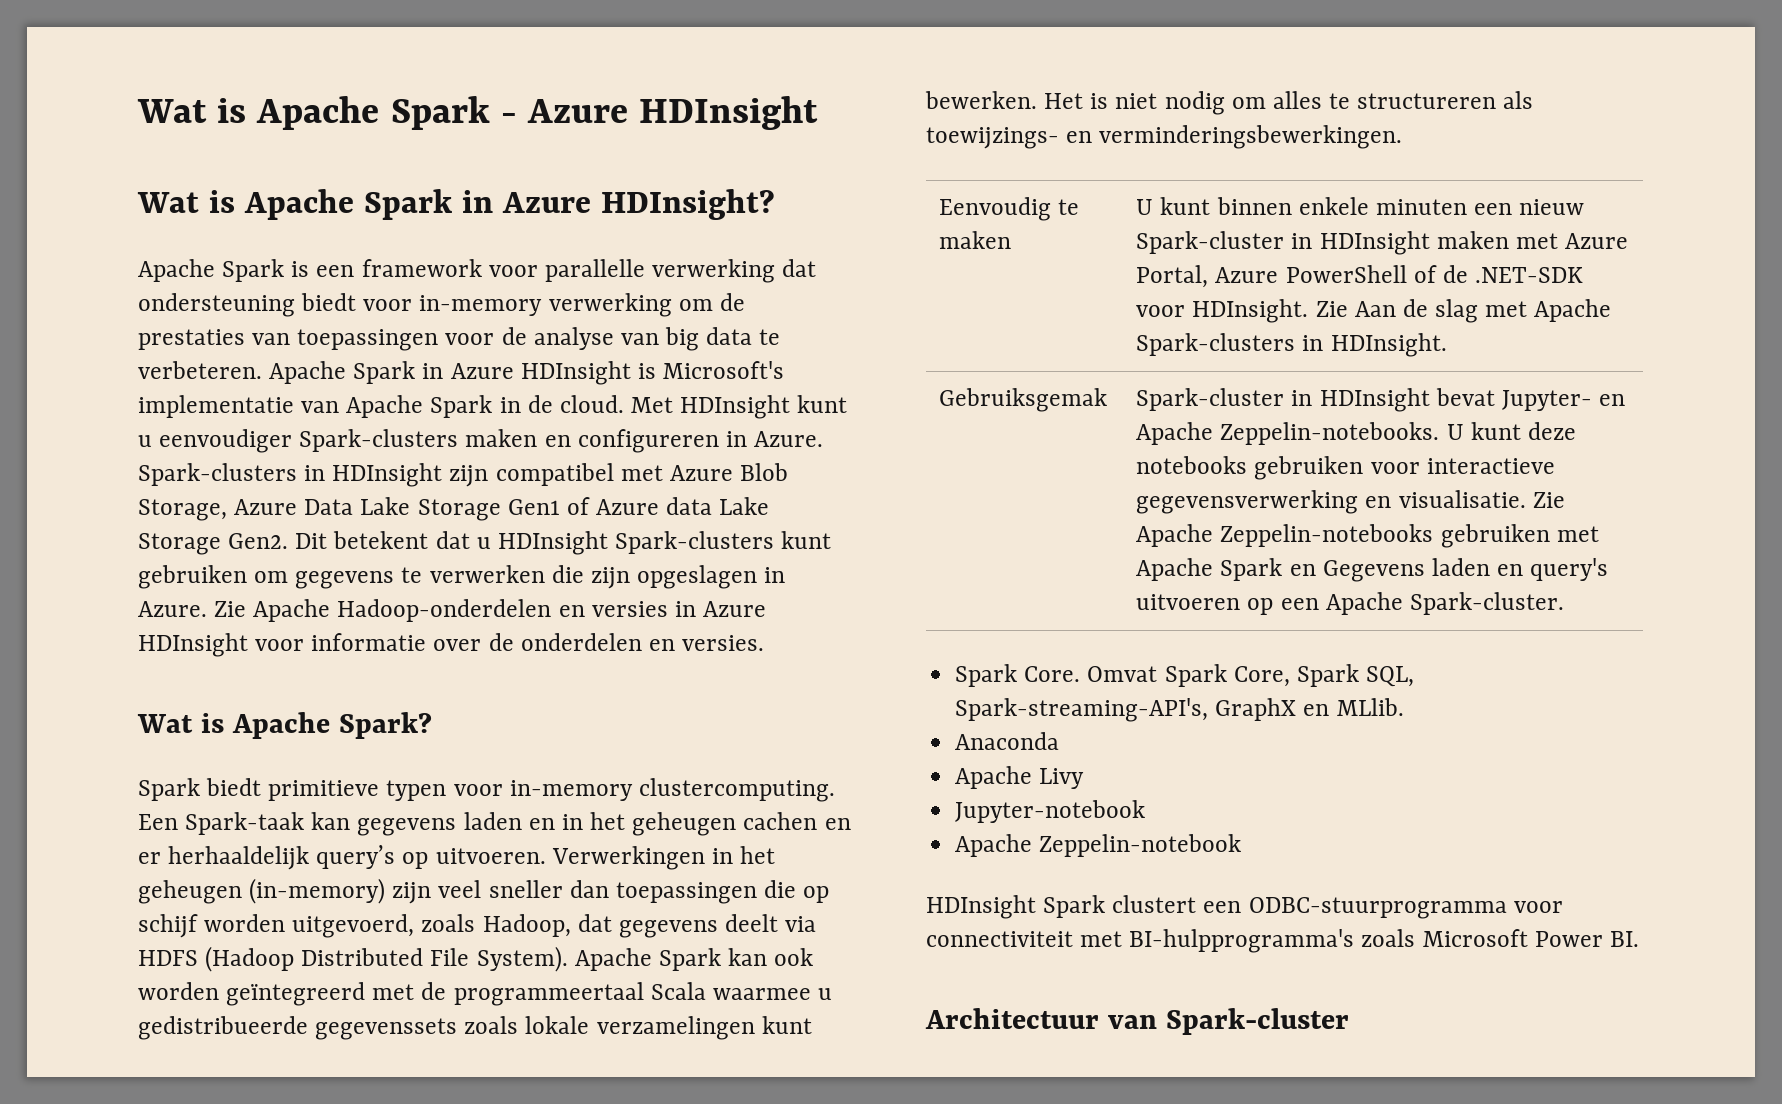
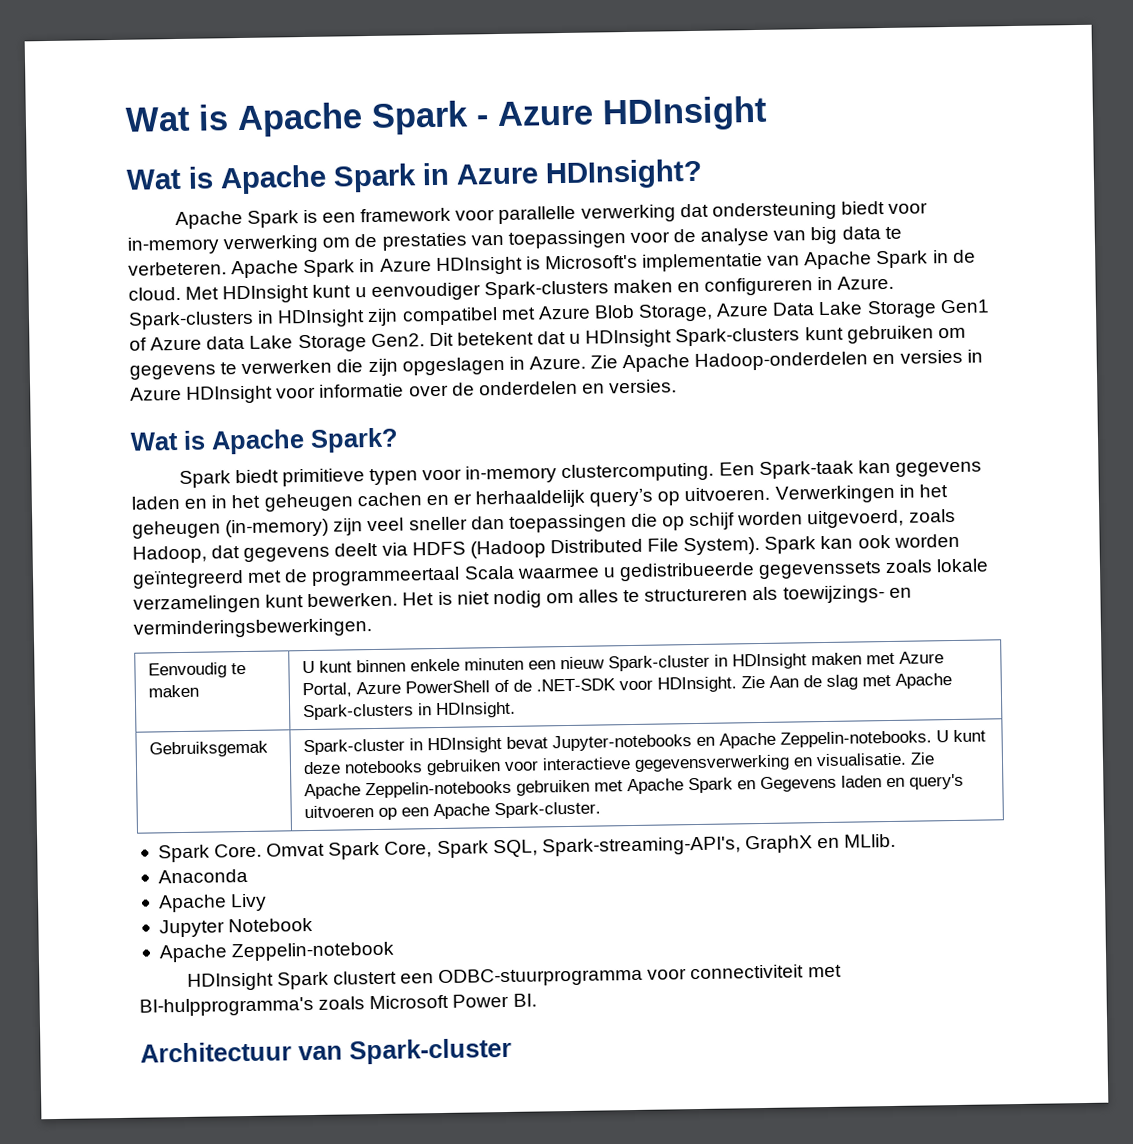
- Apache Spark kan ook worden geïntegreerd met de programmeertaal Scala waarmee u gedistribueerde gegevenssets zoals lokale verzamelingen kunt bewerken.
+ Spark kan ook worden geïntegreerd met de programmeertaal Scala waarmee u gedistribueerde gegevenssets zoals lokale verzamelingen kunt bewerken.
- Gebruiksgemak | Spark-cluster in HDInsight bevat Jupyter- en Apache Zeppelin-notebooks. U kunt deze notebooks gebruiken voor interactieve gegevensverwerking en visualisatie. Zie Apache Zeppelin-notebooks gebruiken met Apache Spark en Gegevens laden en query's uitvoeren op een Apache Spark-cluster.
+ Gebruiksgemak | Spark-cluster in HDInsight bevat Jupyter-notebooks en Apache Zeppelin-notebooks. U kunt deze notebooks gebruiken voor interactieve gegevensverwerking en visualisatie. Zie Apache Zeppelin-notebooks gebruiken met Apache Spark en Gegevens laden en query's uitvoeren op een Apache Spark-cluster.
- Jupyter-notebook
+ Jupyter Notebook

